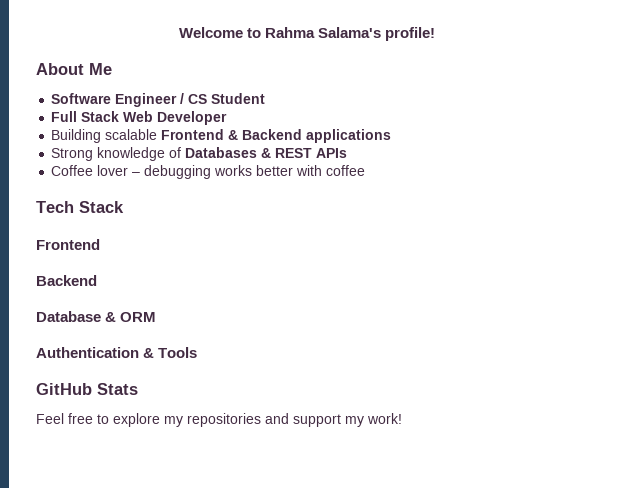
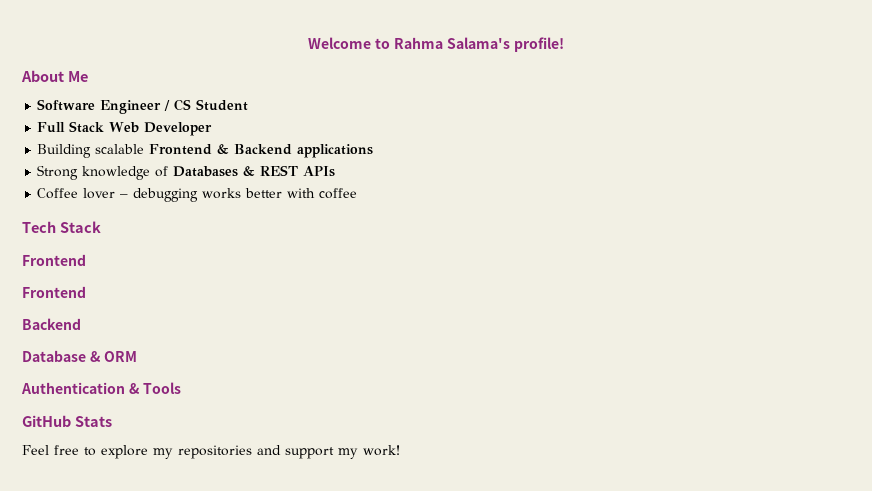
  Tech Stack
+ Frontend

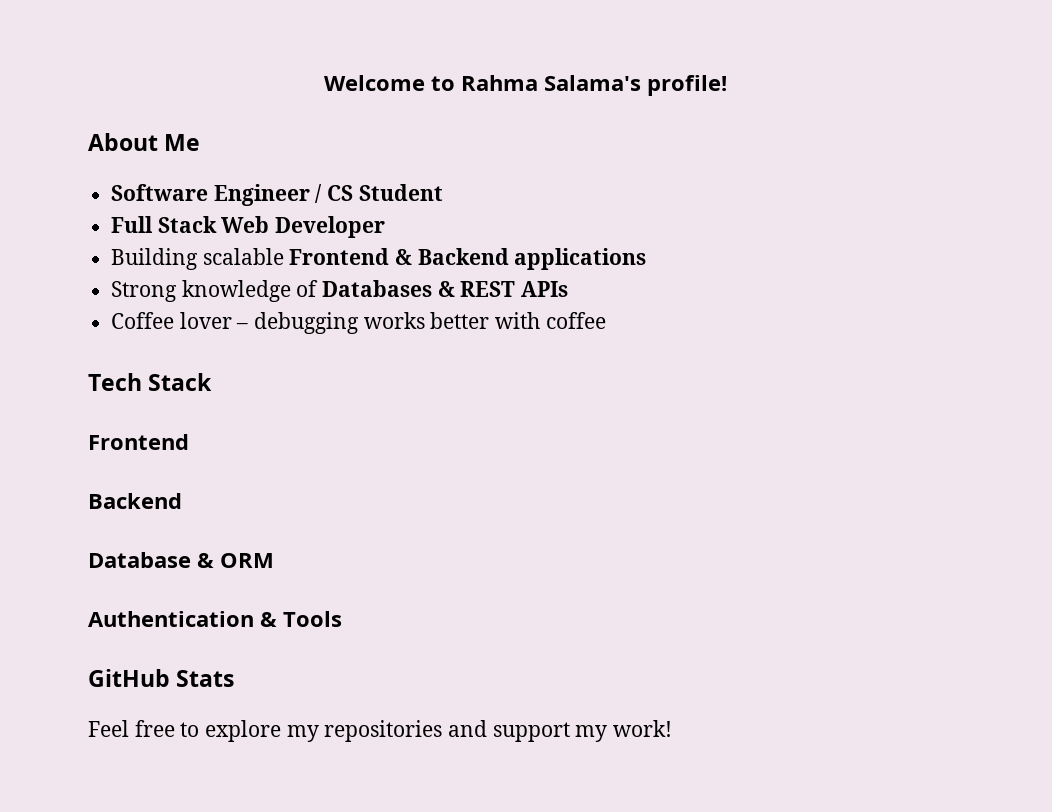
  Tech Stack
- Frontend

